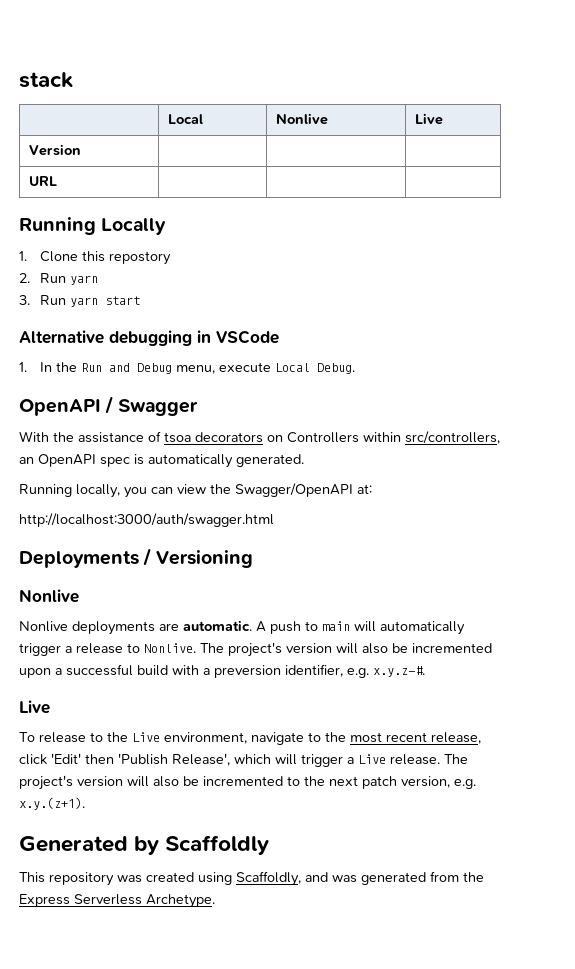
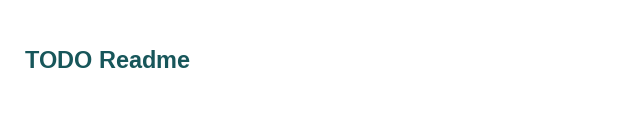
- stack
- | Local | Nonlive | Live
- Version | | |
- URL | | |
- Running Locally
- 1. Clone this repostory
- 2. Run yarn
- 3. Run yarn start
- Alternative debugging in VSCode
- 1. In the Run and Debug menu, execute Local Debug.
- OpenAPI / Swagger
- With the assistance of tsoa decorators on Controllers within src/controllers, an OpenAPI spec is automatically generated.
- Running locally, you can view the Swagger/OpenAPI at:
- http://localhost:3000/auth/swagger.html
- Deployments / Versioning
- Nonlive
- Nonlive deployments are automatic. A push to main will automatically trigger a release to Nonlive. The project's version will also be incremented upon a successful build with a preversion identifier, e.g. x.y.z-#.
- Live
- To release to the Live environment, navigate to the most recent release, click 'Edit' then 'Publish Release', which will trigger a Live release. The project's version will also be incremented to the next patch version, e.g. x.y.(z+1).
- Generated by Scaffoldly
- This repository was created using Scaffoldly, and was generated from the Express Serverless Archetype.
+ TODO Readme

